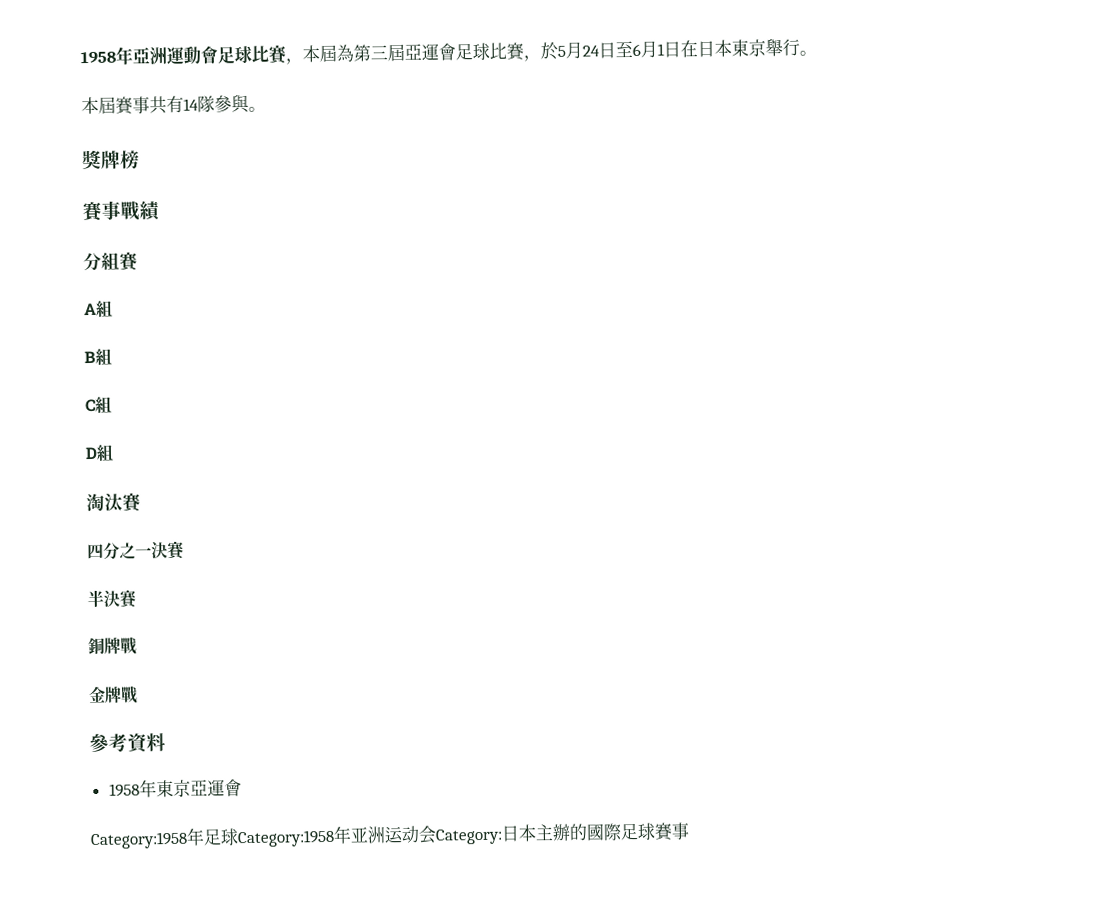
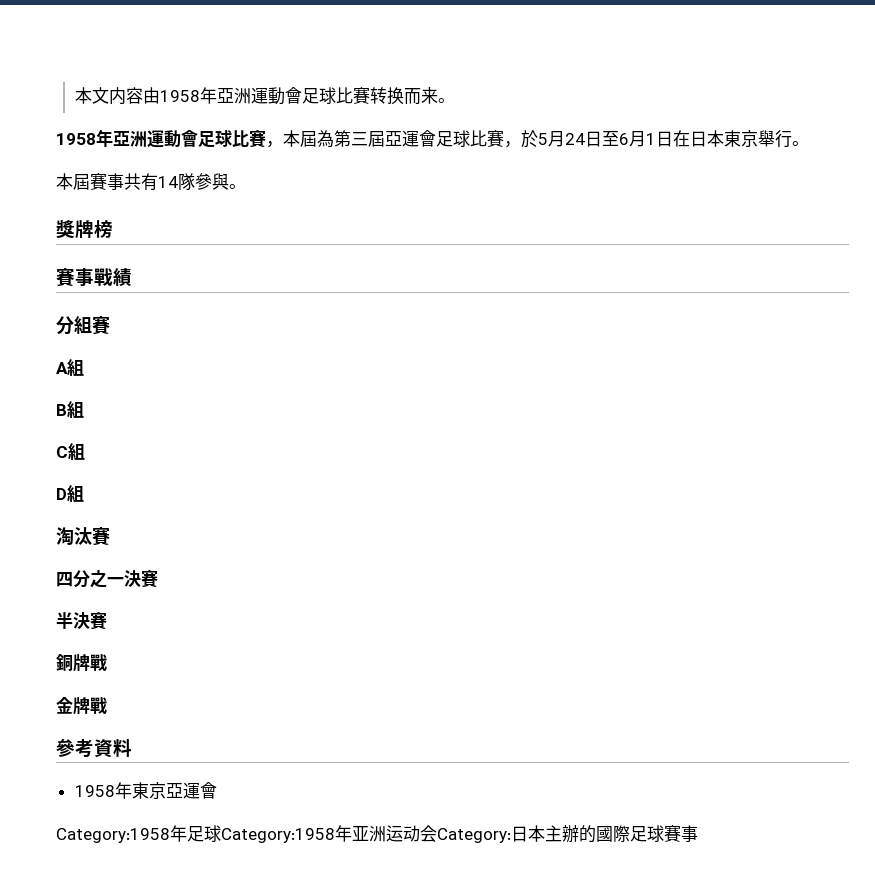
+ 本文内容由1958年亞洲運動會足球比賽转换而来。

